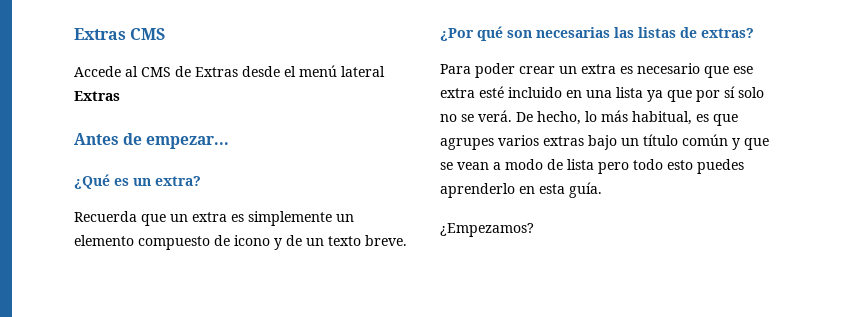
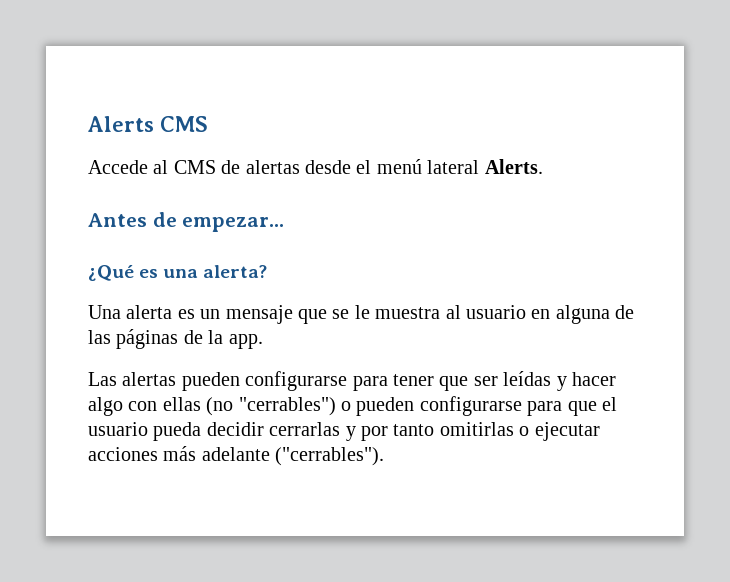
- Extras CMS
+ Alerts CMS
- Accede al CMS de Extras desde el menú lateral Extras
+ Accede al CMS de alertas desde el menú lateral Alerts.
- ¿Qué es un extra?
- Recuerda que un extra es simplemente un elemento compuesto de icono y de un texto breve.
- ¿Por qué son necesarias las listas de extras?
- Para poder crear un extra es necesario que ese extra esté incluido en una lista ya que por sí solo no se verá. De hecho, lo más habitual, es que agrupes varios extras bajo un título común y que se vean a modo de lista pero todo esto puedes aprenderlo en esta guía.
- ¿Empezamos?
+ ¿Qué es una alerta?
+ Una alerta es un mensaje que se le muestra al usuario en alguna de las páginas de la app.
+ Las alertas pueden configurarse para tener que ser leídas y hacer algo con ellas (no "cerrables") o pueden configurarse para que el usuario pueda decidir cerrarlas y por tanto omitirlas o ejecutar acciones más adelante ("cerrables").

